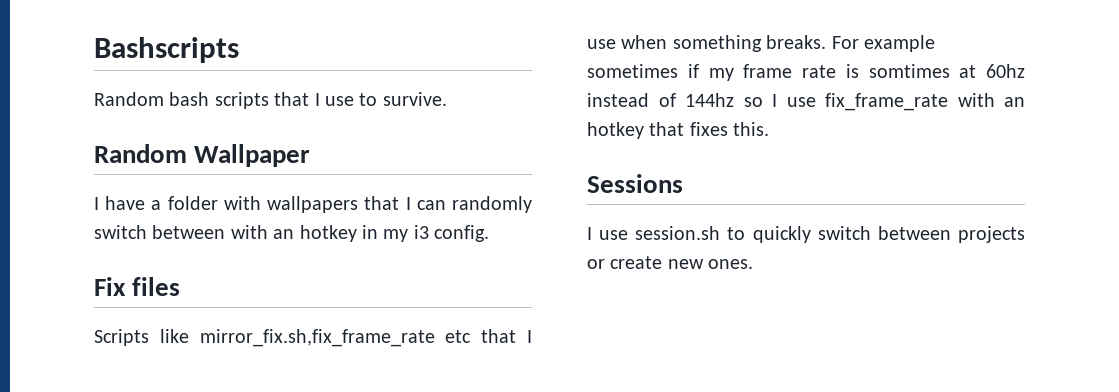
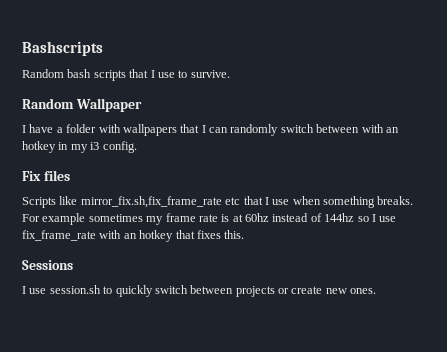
- For example sometimes if my frame rate is somtimes at 60hz instead of 144hz so I use fix_frame_rate with an hotkey that fixes this.
+ For example sometimes my frame rate is at 60hz instead of 144hz so I use fix_frame_rate with an hotkey that fixes this.

